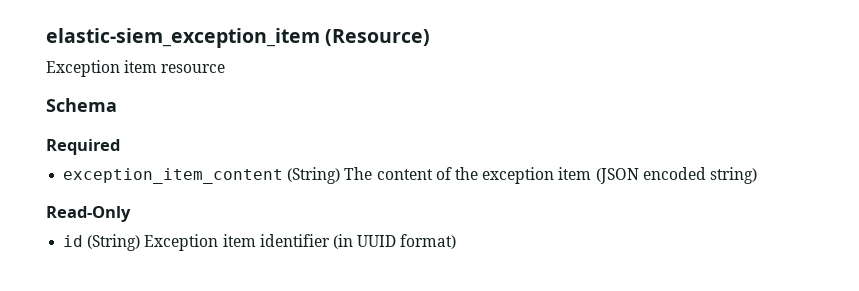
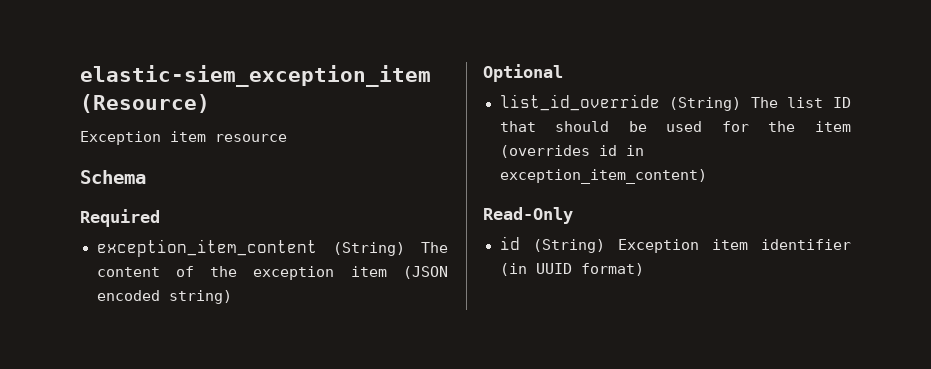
+ Optional
+ list_id_override (String) The list ID that should be used for the item (overrides id in exception_item_content)

